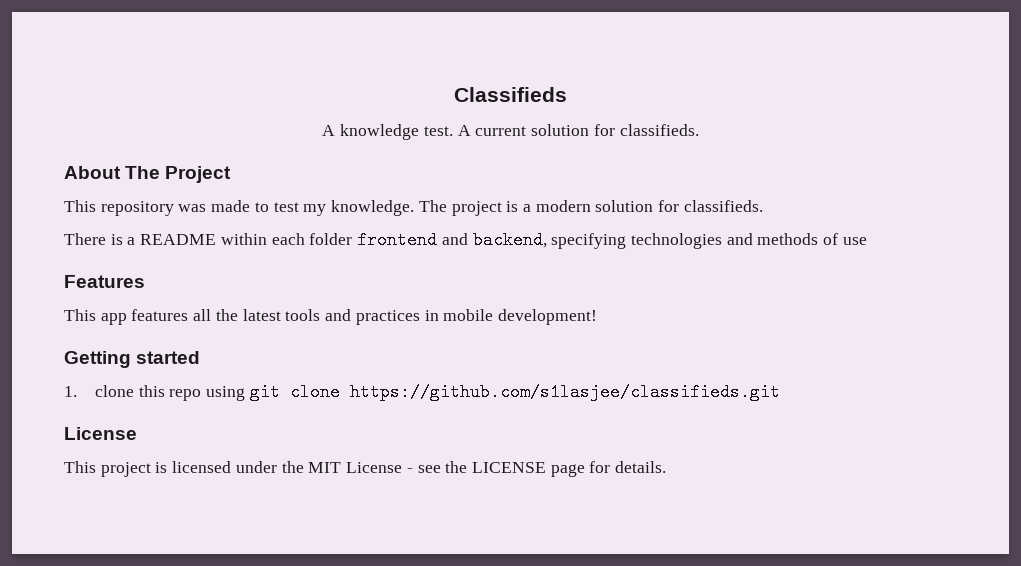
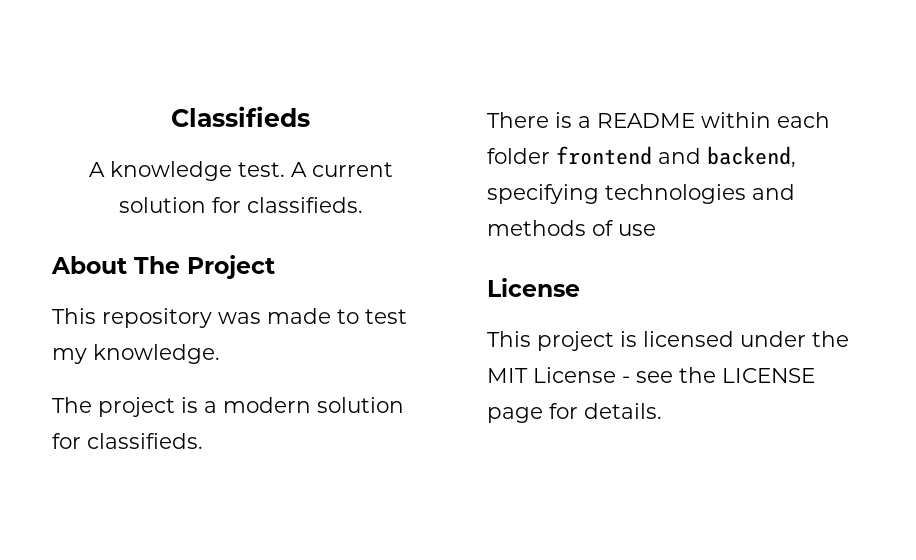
- This repository was made to test my knowledge. The project is a modern solution for classifieds.
+ This repository was made to test my knowledge.
+ The project is a modern solution for classifieds.
- Features
- This app features all the latest tools and practices in mobile development!
- Getting started
- 1. clone this repo using git clone https://github.com/s1lasjee/classifieds.git

